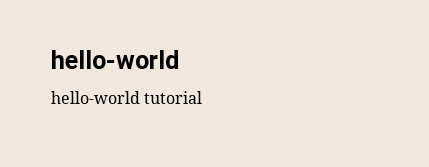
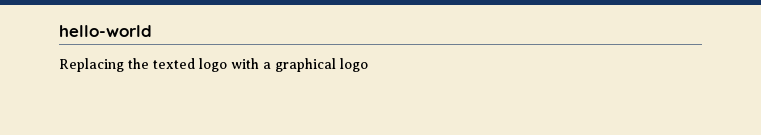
- hello-world tutorial
+ Replacing the texted logo with a graphical logo

